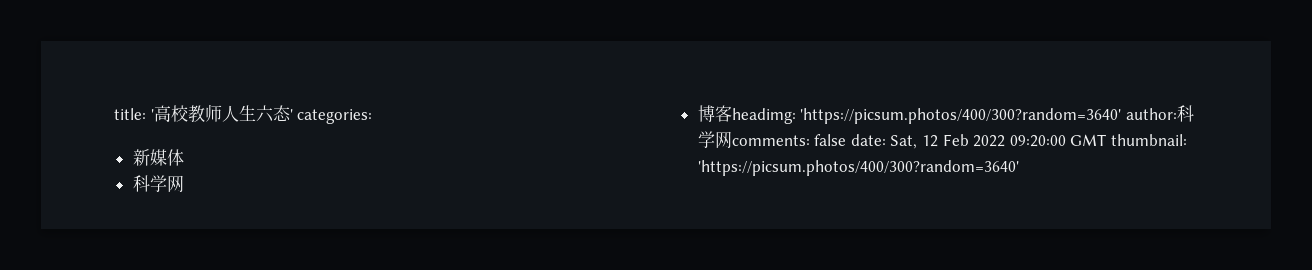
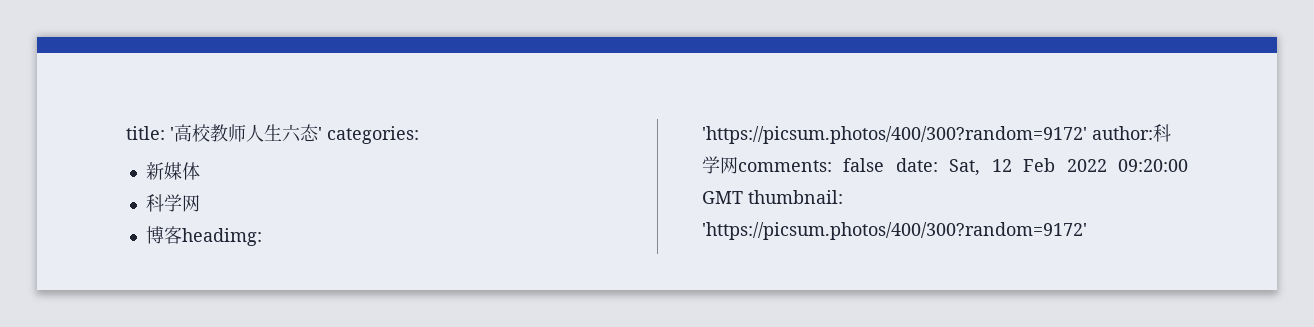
- 博客headimg: 'https://picsum.photos/400/300?random=3640' author:科学网comments: false date: Sat, 12 Feb 2022 09:20:00 GMT thumbnail: 'https://picsum.photos/400/300?random=3640'
+ 博客headimg: 'https://picsum.photos/400/300?random=9172' author:科学网comments: false date: Sat, 12 Feb 2022 09:20:00 GMT thumbnail: 'https://picsum.photos/400/300?random=9172'

